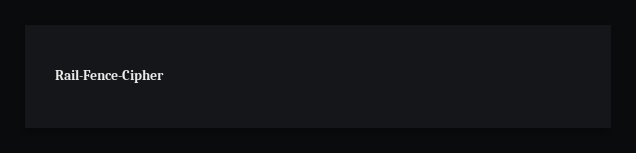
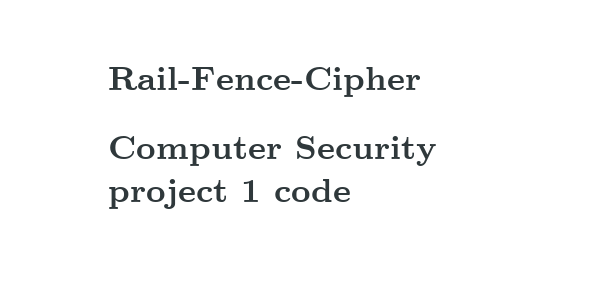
+ Computer Security project 1 code

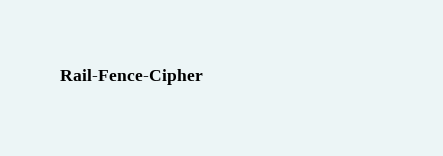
- Computer Security project 1 code

